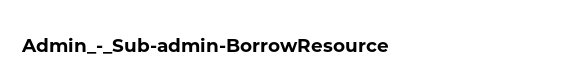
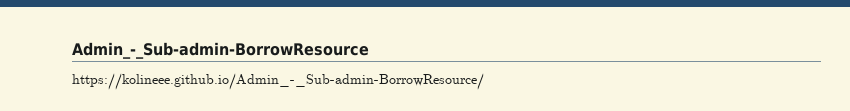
+ https://kolineee.github.io/Admin_-_Sub-admin-BorrowResource/

